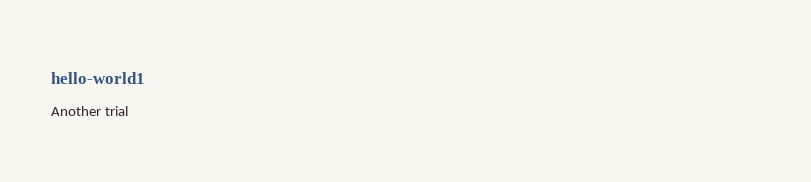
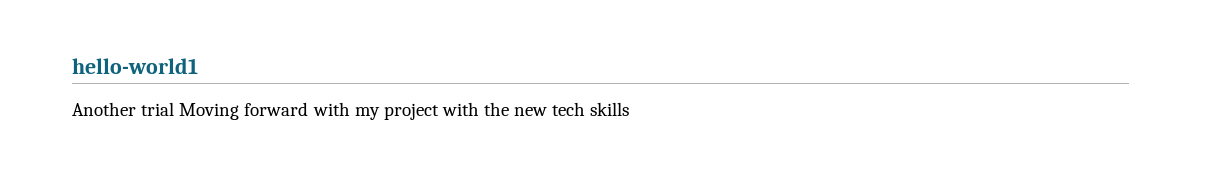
- Another trial
+ Another trial Moving forward with my project with the new tech skills

